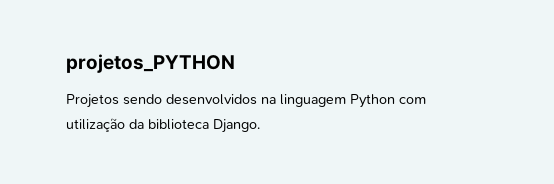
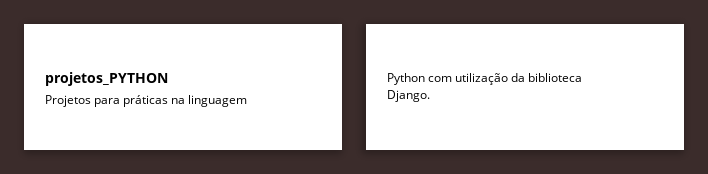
- Projetos sendo desenvolvidos na linguagem Python com utilização da biblioteca Django.
+ Projetos para práticas na linguagem Python com utilização da biblioteca Django.

